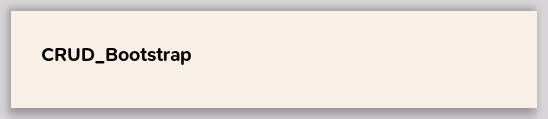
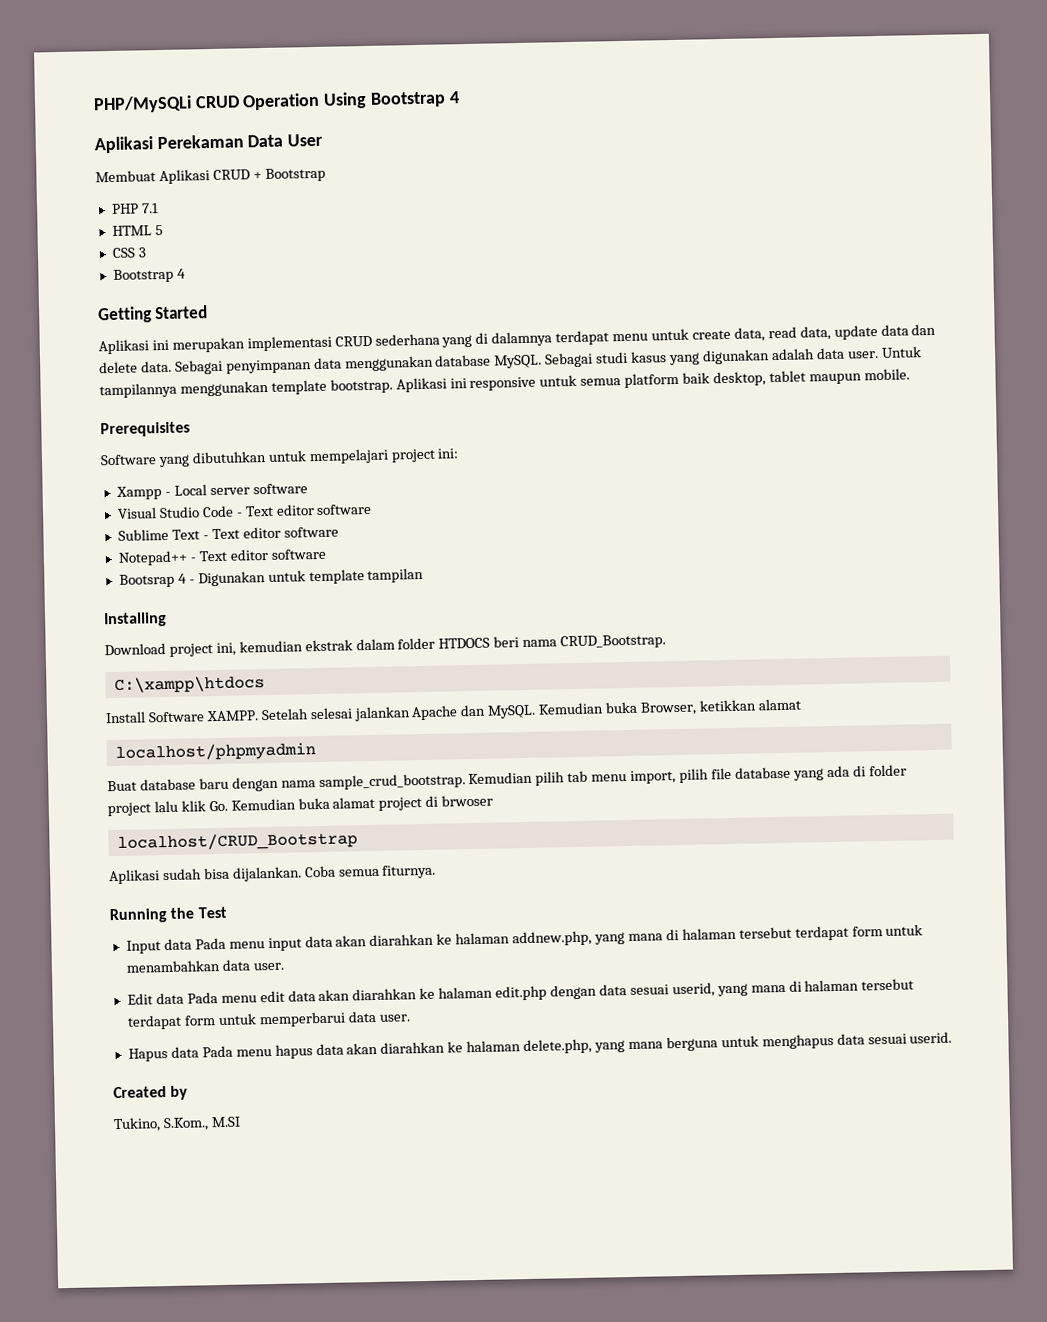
- CRUD_Bootstrap
+ PHP/MySQLi CRUD Operation Using Bootstrap 4
+ Aplikasi Perekaman Data User
+ Membuat Aplikasi CRUD + Bootstrap
+ PHP 7.1
+ HTML 5
+ CSS 3
+ Bootstrap 4
+ Getting Started
+ Aplikasi ini merupakan implementasi CRUD sederhana yang di dalamnya terdapat menu untuk create data, read data, update data dan delete data. Sebagai penyimpanan data menggunakan database MySQL. Sebagai studi kasus yang digunakan adalah data user. Untuk tampilannya menggunakan template bootstrap. Aplikasi ini responsive untuk semua platform baik desktop, tablet maupun mobile.
+ Prerequisites
+ Software yang dibutuhkan untuk mempelajari project ini:
+ Xampp - Local server software
+ Visual Studio Code - Text editor software
+ Sublime Text - Text editor software
+ Notepad++ - Text editor software
+ Bootsrap 4 - Digunakan untuk template tampilan
+ Installing
+ Download project ini, kemudian ekstrak dalam folder HTDOCS beri nama CRUD_Bootstrap.
+ C:\xampp\htdocs
+ Install Software XAMPP. Setelah selesai jalankan Apache dan MySQL. Kemudian buka Browser, ketikkan alamat
+ localhost/phpmyadmin
+ Buat database baru dengan nama sample_crud_bootstrap. Kemudian pilih tab menu import, pilih file database yang ada di folder project lalu klik Go. Kemudian buka alamat project di brwoser
+ localhost/CRUD_Bootstrap
+ Aplikasi sudah bisa dijalankan. Coba semua fiturnya.
+ Running the Test
+ Input data Pada menu input data akan diarahkan ke halaman addnew.php, yang mana di halaman tersebut terdapat form untuk menambahkan data user.
+ Edit data Pada menu edit data akan diarahkan ke halaman edit.php dengan data sesuai userid, yang mana di halaman tersebut terdapat form untuk memperbarui data user.
+ Hapus data Pada menu hapus data akan diarahkan ke halaman delete.php, yang mana berguna untuk menghapus data sesuai userid.
+ Created by
+ Tukino, S.Kom., M.SI

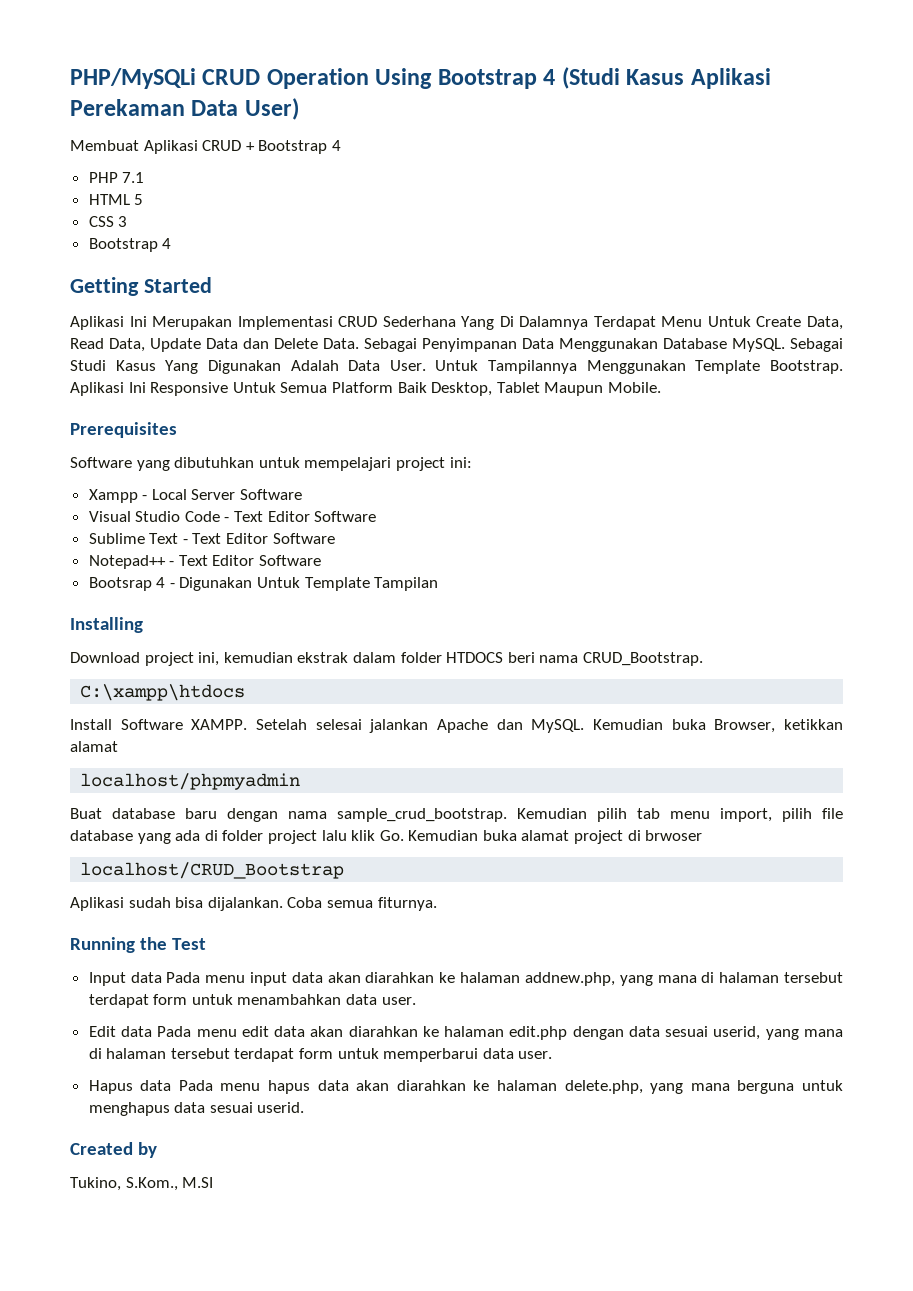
- PHP/MySQLi CRUD Operation Using Bootstrap 4
- Aplikasi Perekaman Data User
+ PHP/MySQLi CRUD Operation Using Bootstrap 4 (Studi Kasus Aplikasi Perekaman Data User)
- Membuat Aplikasi CRUD + Bootstrap
+ Membuat Aplikasi CRUD + Bootstrap 4
- Aplikasi ini merupakan implementasi CRUD sederhana yang di dalamnya terdapat menu untuk create data, read data, update data dan delete data. Sebagai penyimpanan data menggunakan database MySQL. Sebagai studi kasus yang digunakan adalah data user. Untuk tampilannya menggunakan template bootstrap. Aplikasi ini responsive untuk semua platform baik desktop, tablet maupun mobile.
+ Aplikasi Ini Merupakan Implementasi CRUD Sederhana Yang Di Dalamnya Terdapat Menu Untuk Create Data, Read Data, Update Data dan Delete Data. Sebagai Penyimpanan Data Menggunakan Database MySQL. Sebagai Studi Kasus Yang Digunakan Adalah Data User. Untuk Tampilannya Menggunakan Template Bootstrap. Aplikasi Ini Responsive Untuk Semua Platform Baik Desktop, Tablet Maupun Mobile.
- Xampp - Local server software
+ Xampp - Local Server Software
- Visual Studio Code - Text editor software
+ Visual Studio Code - Text Editor Software
- Sublime Text - Text editor software
+ Sublime Text - Text Editor Software
- Notepad++ - Text editor software
+ Notepad++ - Text Editor Software
- Bootsrap 4 - Digunakan untuk template tampilan
+ Bootsrap 4 - Digunakan Untuk Template Tampilan

